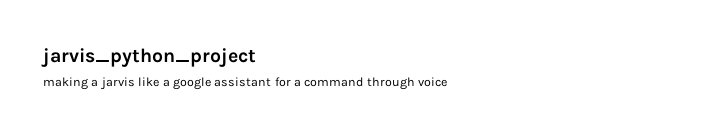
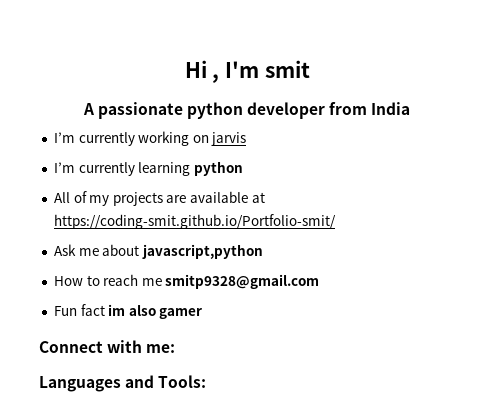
- jarvis_python_project
- making a jarvis like a google assistant for a command through voice
+ Hi , I'm smit
+ A passionate python developer from India
+ I’m currently working on jarvis
+ I’m currently learning python
+ All of my projects are available at https://coding-smit.github.io/Portfolio-smit/
+ Ask me about javascript,python
+ How to reach me smitp9328@gmail.com
+ Fun fact im also gamer
+ Connect with me:
+ Languages and Tools:

